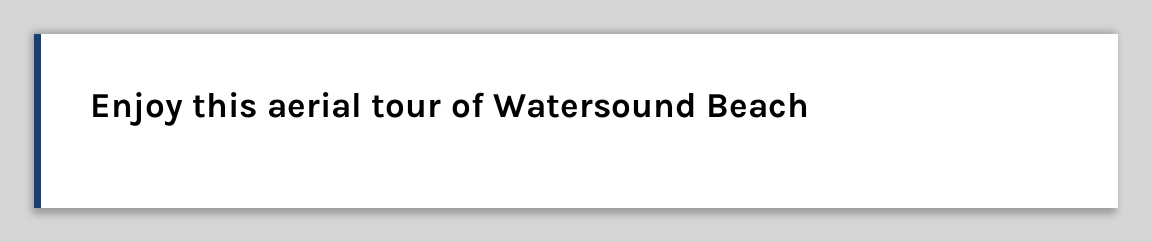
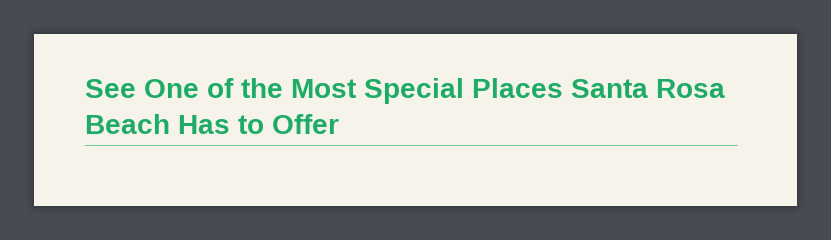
- Enjoy this aerial tour of Watersound Beach
+ See One of the Most Special Places Santa Rosa Beach Has to Offer

